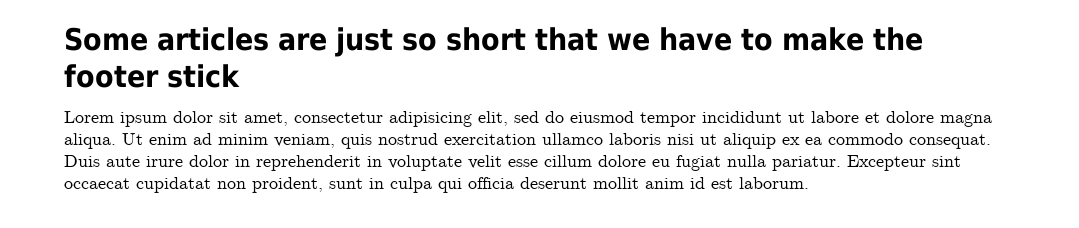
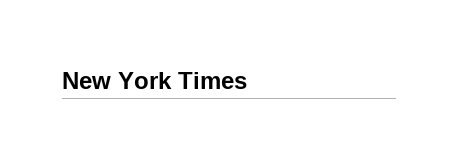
- Some articles are just so short that we have to make the footer stick
- Lorem ipsum dolor sit amet, consectetur adipisicing elit, sed do eiusmod tempor incididunt ut labore et dolore magna aliqua. Ut enim ad minim veniam, quis nostrud exercitation ullamco laboris nisi ut aliquip ex ea commodo consequat. Duis aute irure dolor in reprehenderit in voluptate velit esse cillum dolore eu fugiat nulla pariatur. Excepteur sint occaecat cupidatat non proident, sunt in culpa qui officia deserunt mollit anim id est laborum.
+ New York Times

